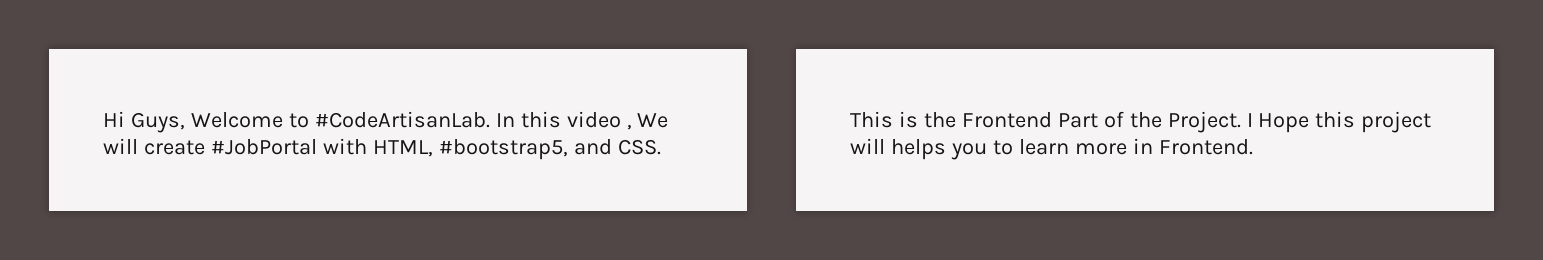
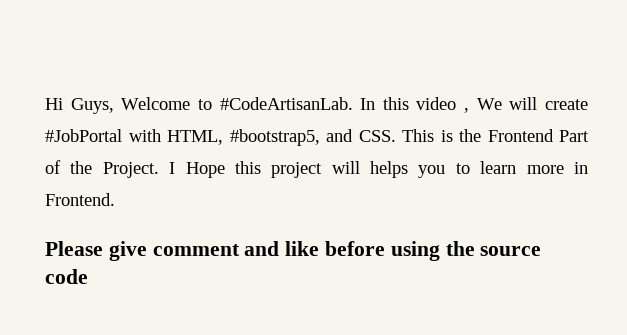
+ Please give comment and like before using the source code

